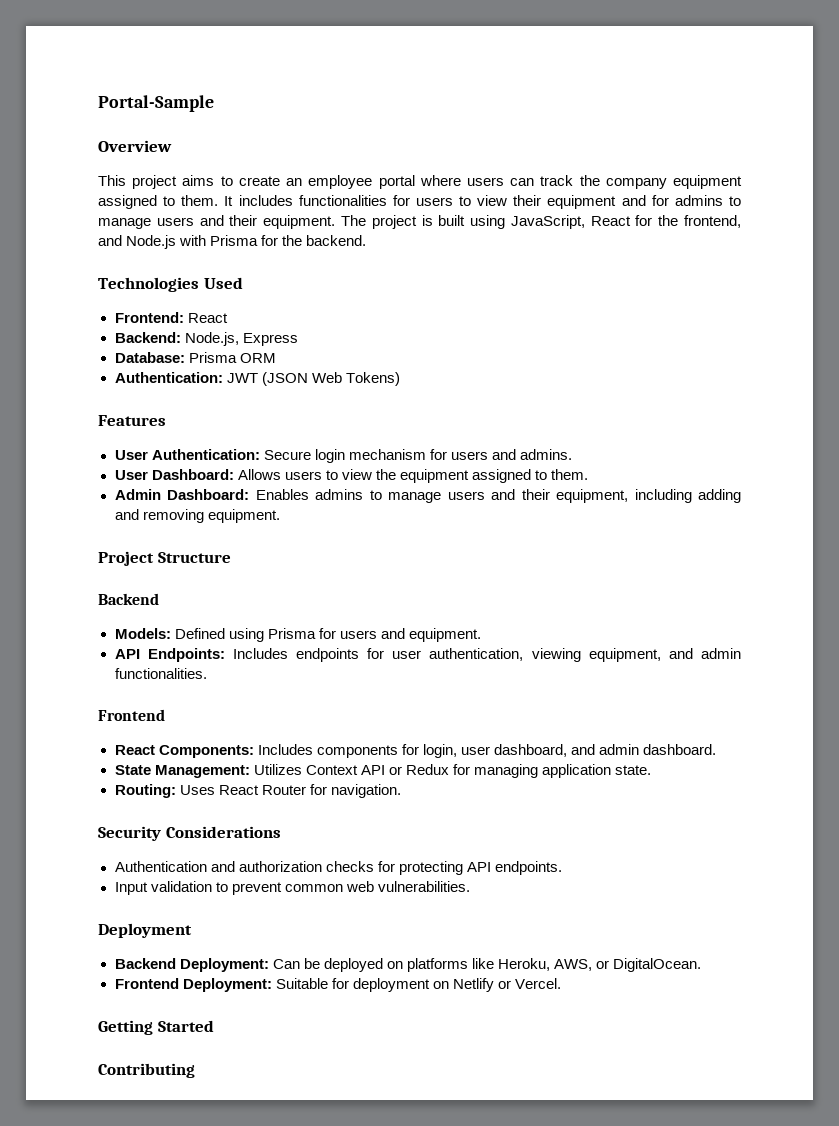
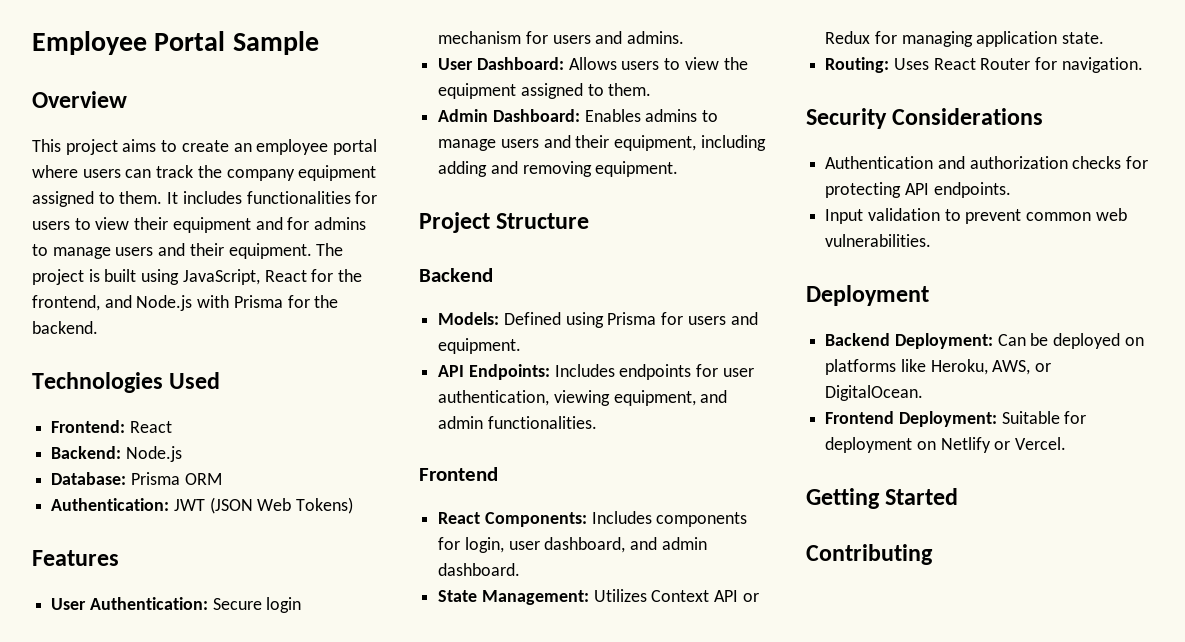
- Portal-Sample
+ Employee Portal Sample
- Backend: Node.js, Express
+ Backend: Node.js

